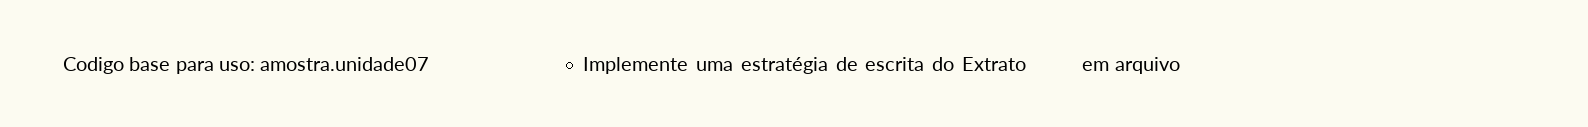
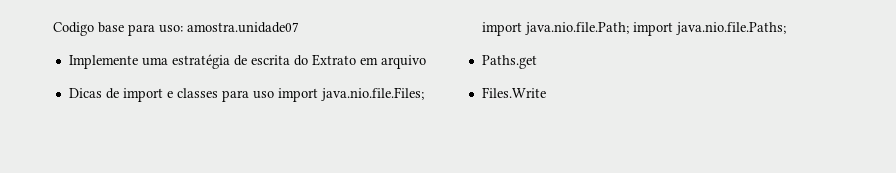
+ Dicas de import e classes para uso import java.nio.file.Files; import java.nio.file.Path; import java.nio.file.Paths;
+ Paths.get
+ Files.Write

